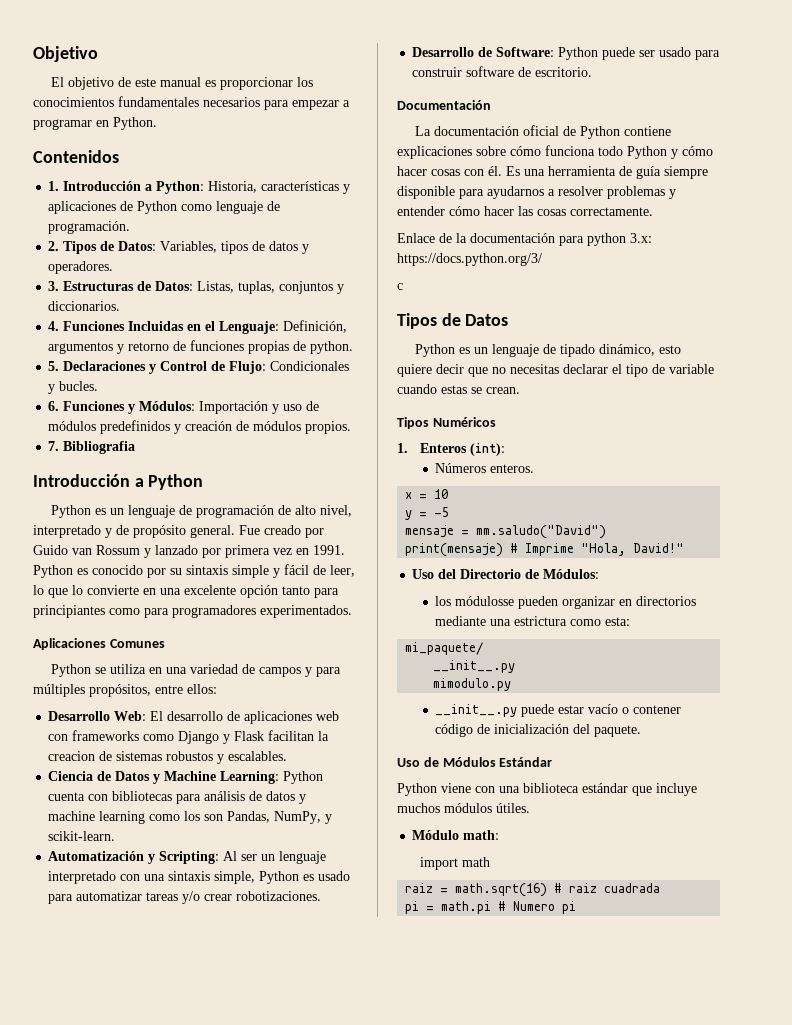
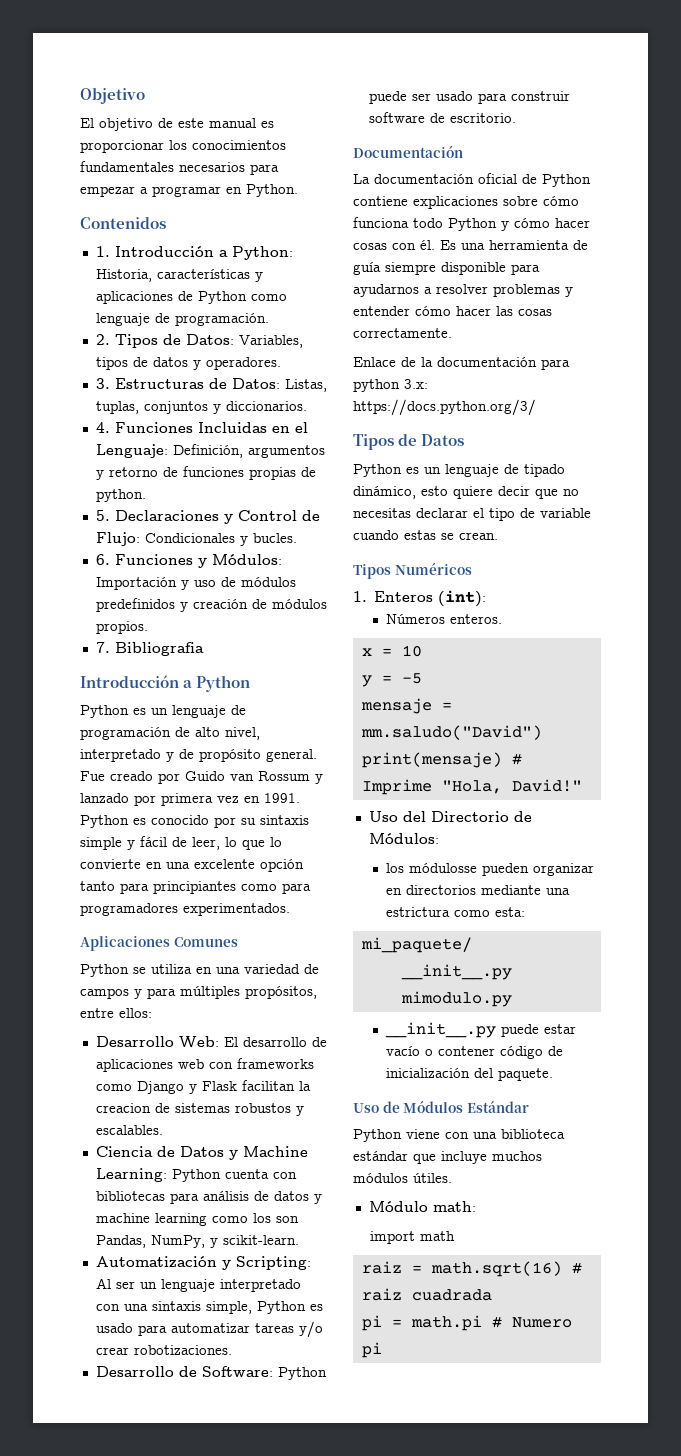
- c

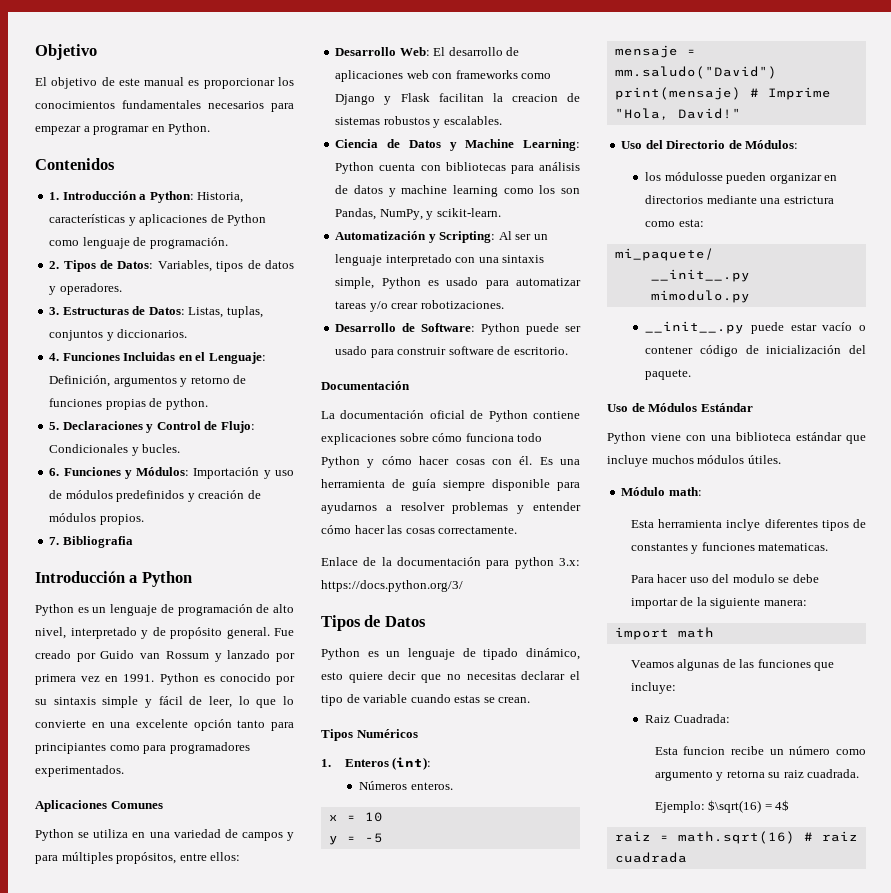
+ Esta herramienta inclye diferentes tipos de constantes y funciones matematicas.
+ Para hacer uso del modulo se debe importar de la siguiente manera:
  import math
+ Veamos algunas de las funciones que incluye:
+ Raiz Cuadrada:
+ Esta funcion recibe un número como argumento y retorna su raiz cuadrada.
+ Ejemplo: $\sqrt(16) = 4$
- pi = math.pi # Numero pi

